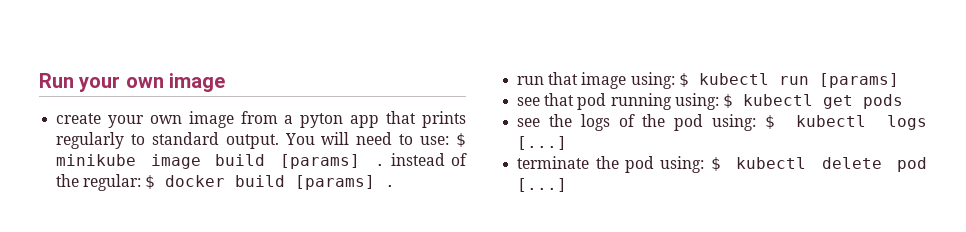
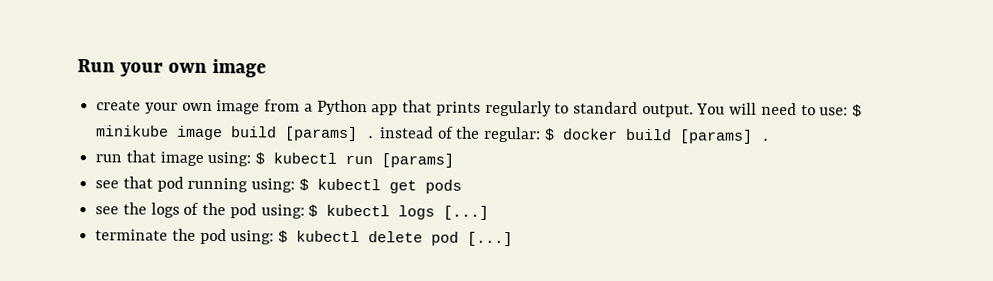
- create your own image from a pyton app that prints regularly to standard output.
+ create your own image from a Python app that prints regularly to standard output.

